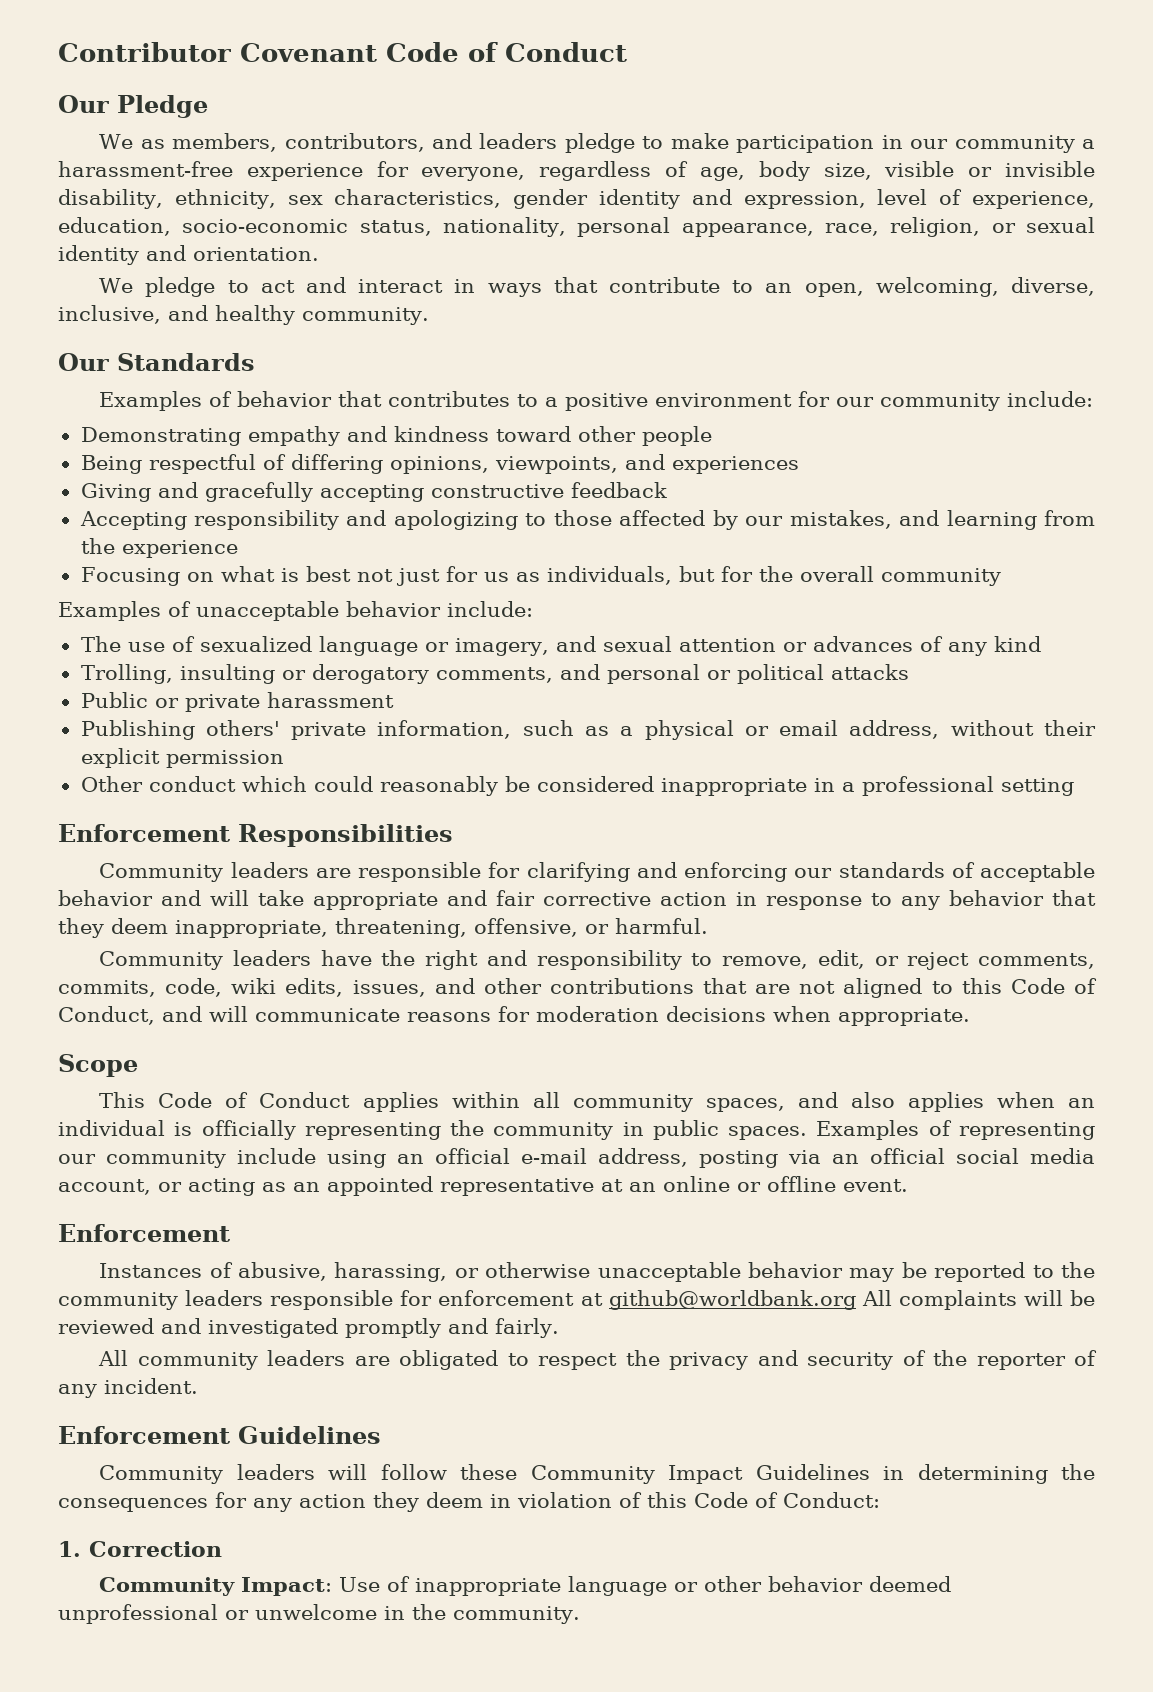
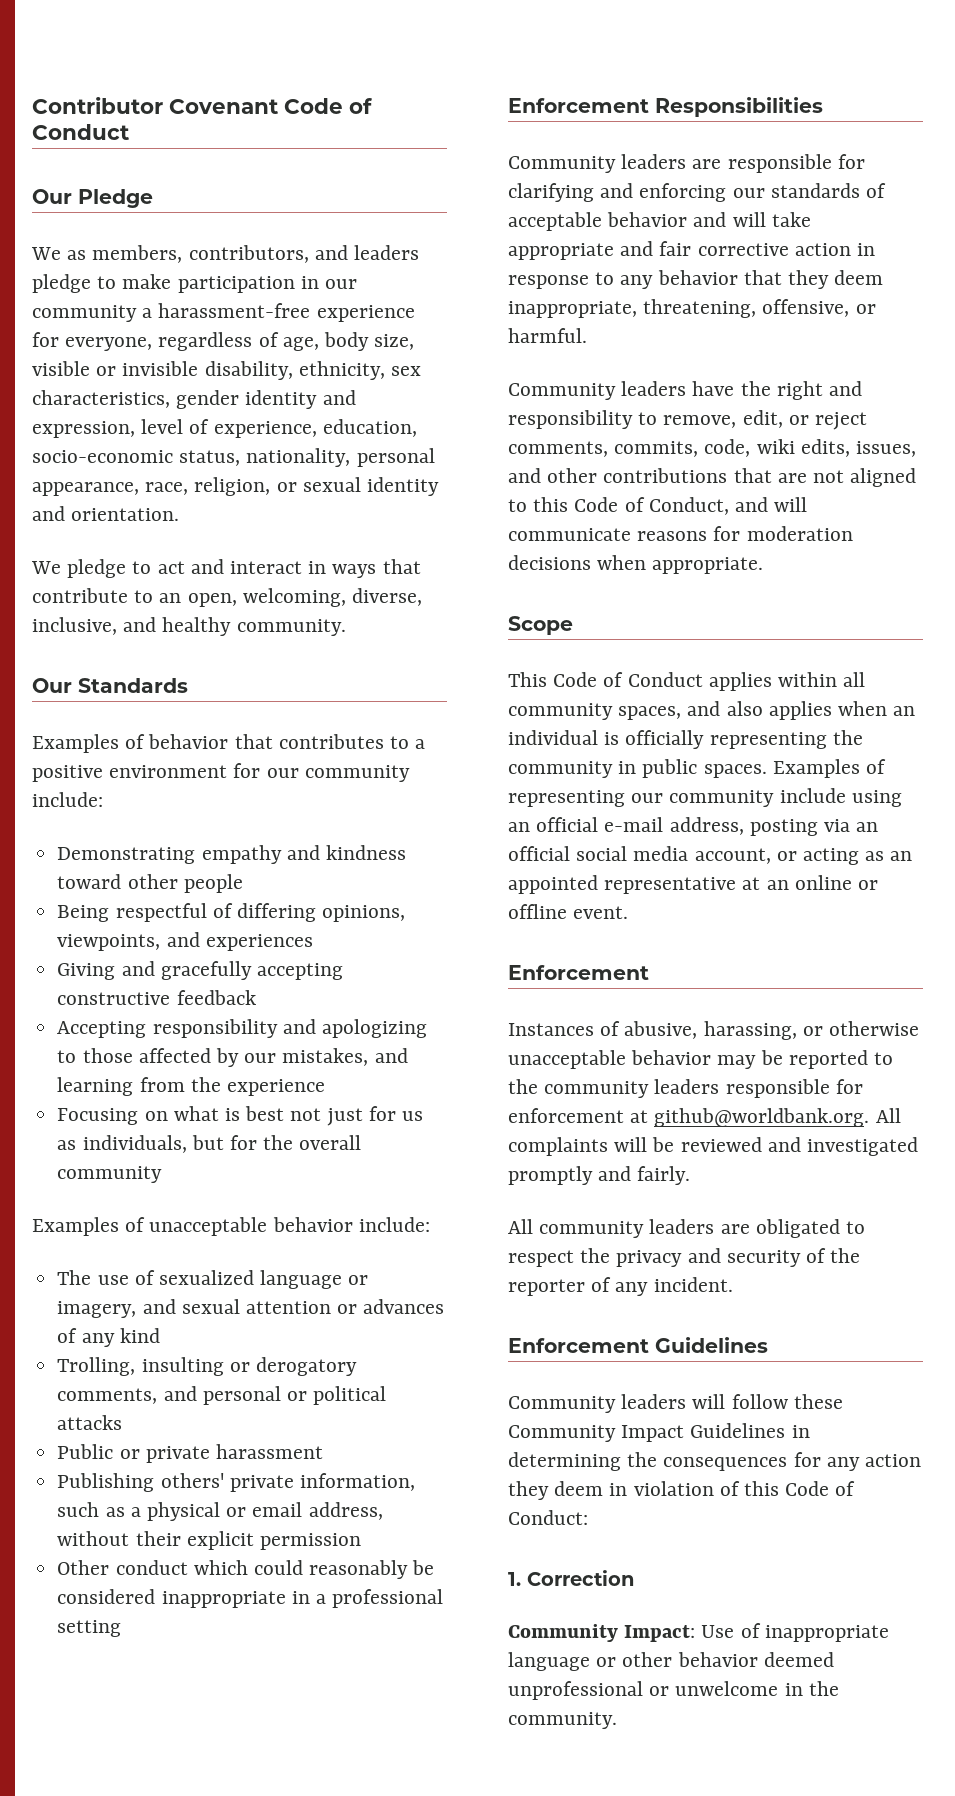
- Instances of abusive, harassing, or otherwise unacceptable behavior may be reported to the community leaders responsible for enforcement at github@worldbank.org All complaints will be reviewed and investigated promptly and fairly.
+ Instances of abusive, harassing, or otherwise unacceptable behavior may be reported to the community leaders responsible for enforcement at github@worldbank.org. All complaints will be reviewed and investigated promptly and fairly.

